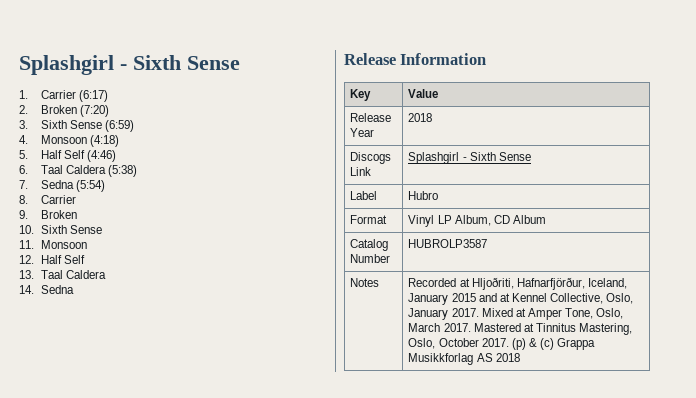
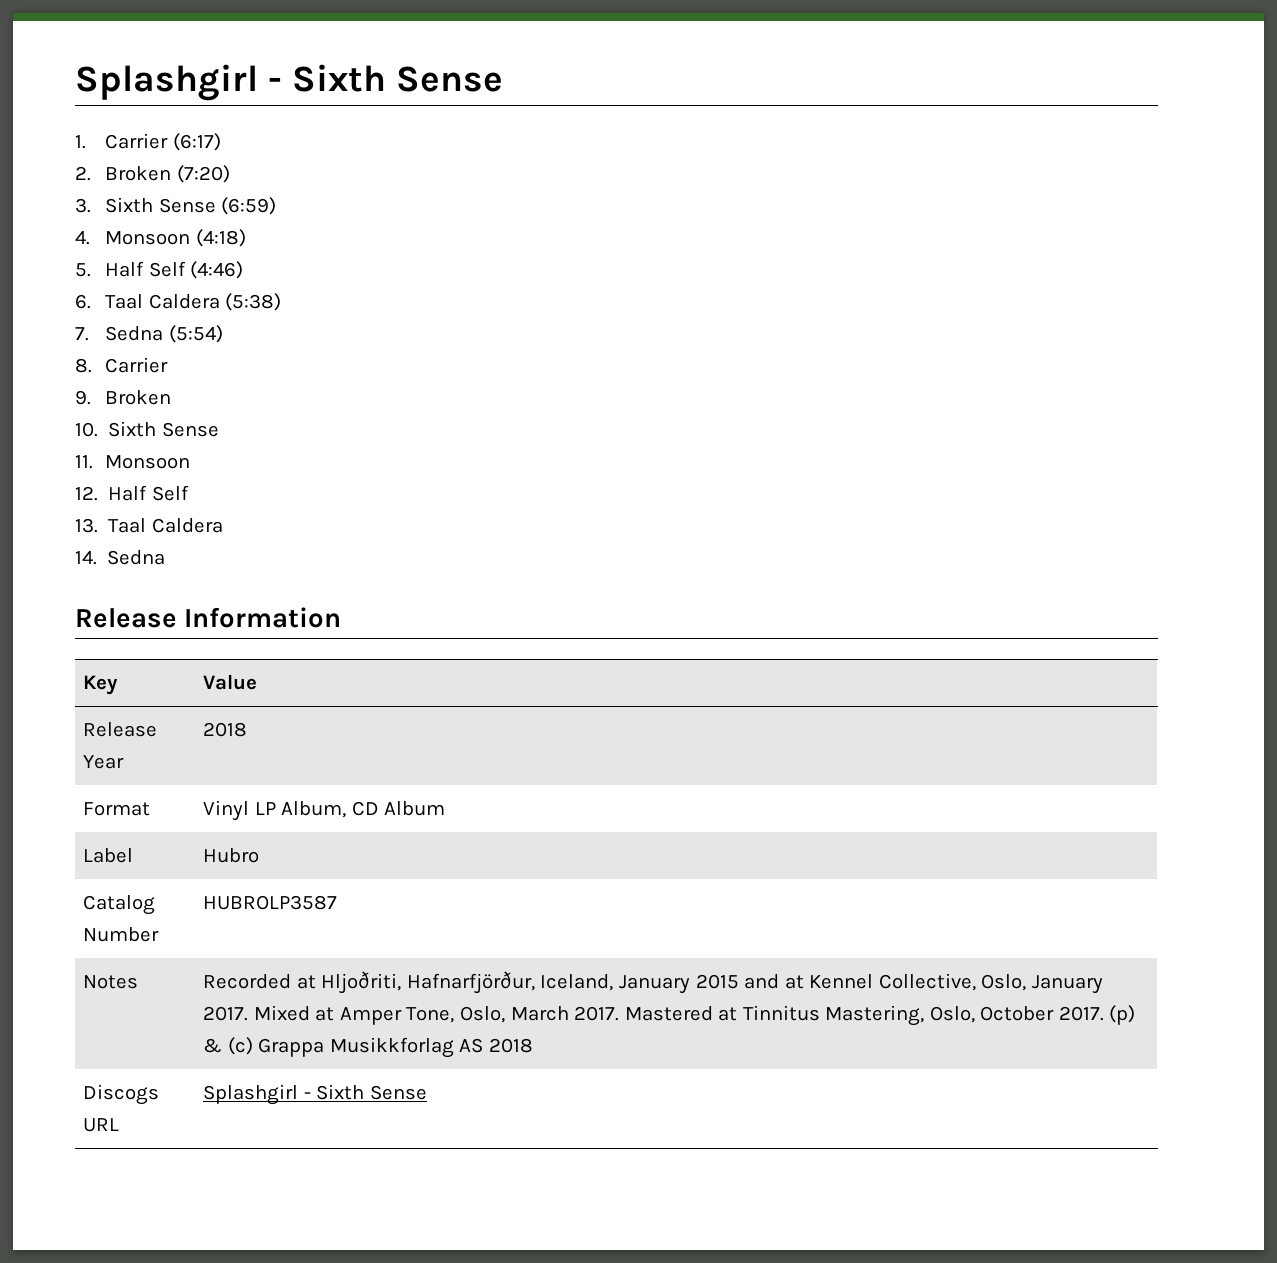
- Discogs Link | Splashgirl - Sixth Sense
- Label | Hubro
+ Label | Hubro
+ Discogs URL | Splashgirl - Sixth Sense

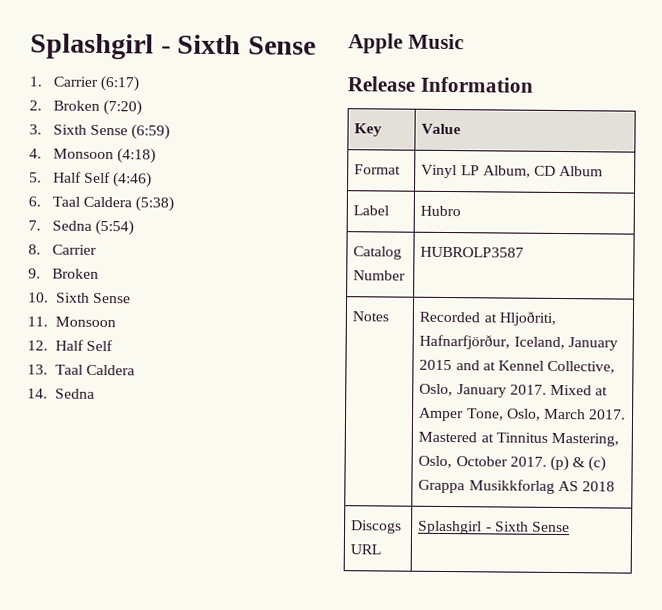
+ Apple Music
- Release Year | 2018

